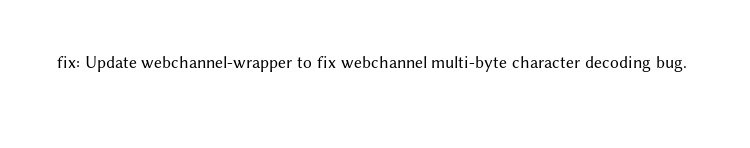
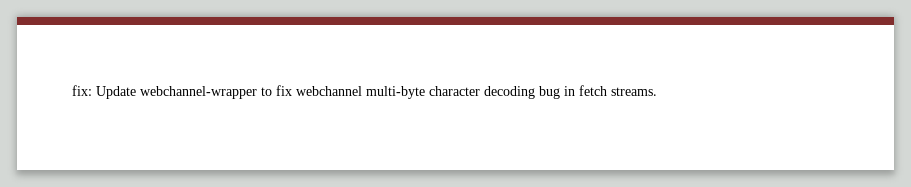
- fix: Update webchannel-wrapper to fix webchannel multi-byte character decoding bug.
+ fix: Update webchannel-wrapper to fix webchannel multi-byte character decoding bug in fetch streams.

